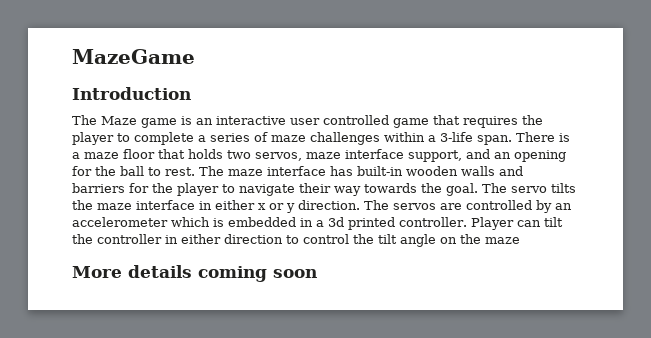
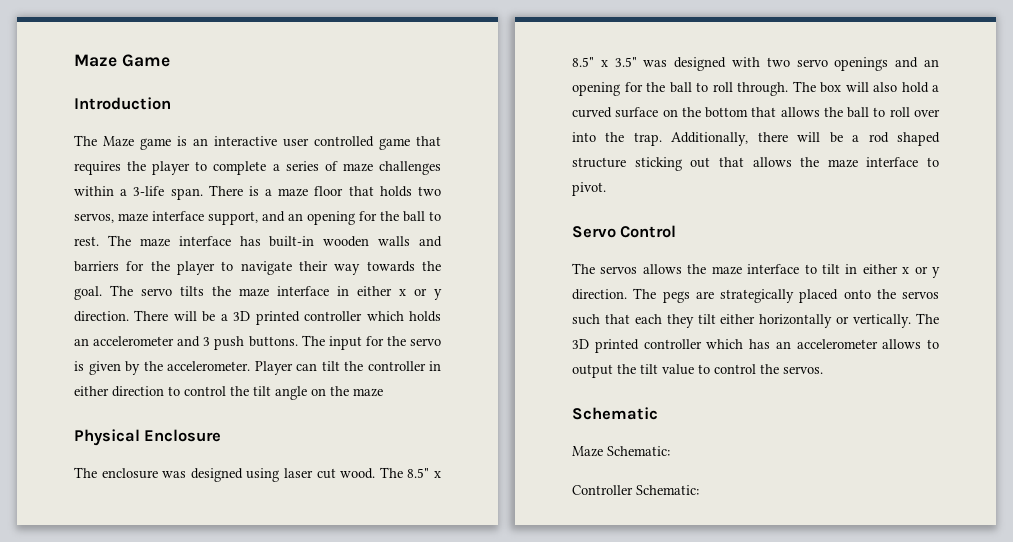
- MazeGame
+ Maze Game
- The servos are controlled by an accelerometer which is embedded in a 3d printed controller.
+ There will be a 3D printed controller which holds an accelerometer and 3 push buttons. The input for the servo is given by the accelerometer.
- More details coming soon
+ Physical Enclosure
+ The enclosure was designed using laser cut wood. The 8.5" x 8.5" x 3.5" was designed with two servo openings and an opening for the ball to roll through. The box will also hold a curved surface on the bottom that allows the ball to roll over into the trap. Additionally, there will be a rod shaped structure sticking out that allows the maze interface to pivot.
+ Servo Control
+ The servos allows the maze interface to tilt in either x or y direction. The pegs are strategically placed onto the servos such that each they tilt either horizontally or vertically. The 3D printed controller which has an accelerometer allows to output the tilt value to control the servos.
+ Schematic
+ Maze Schematic:
+ Controller Schematic:

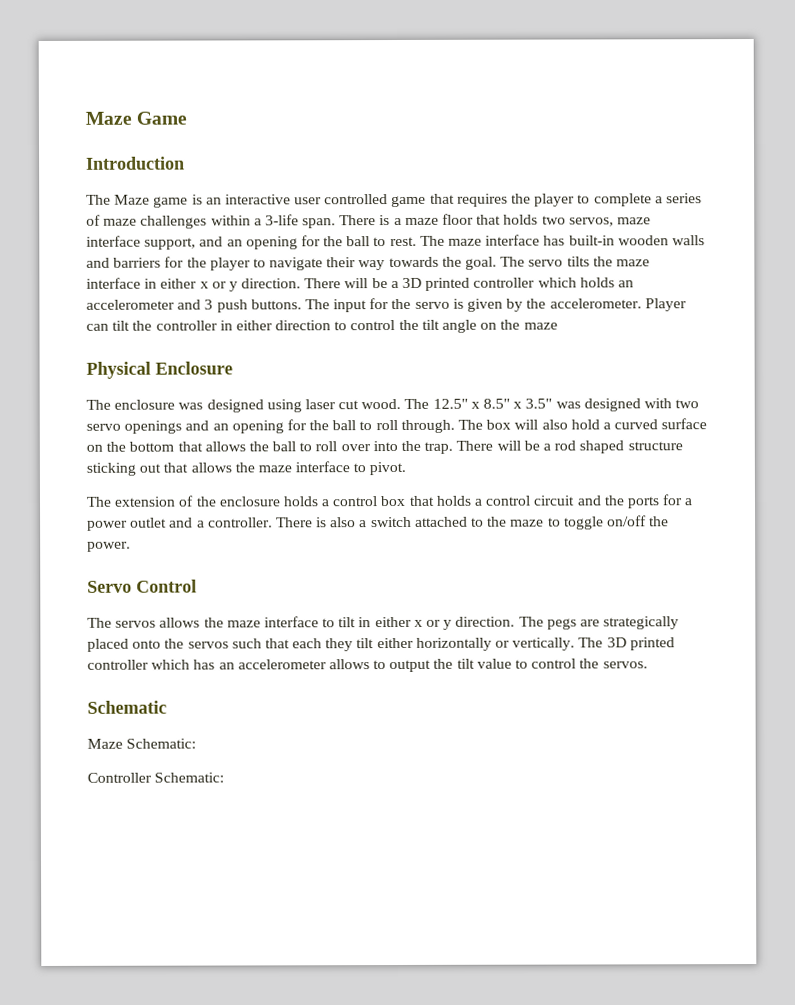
- The 8.5" x 8.5" x 3.5" was designed with two servo openings and an opening for the ball to roll through.
+ The 12.5" x 8.5" x 3.5" was designed with two servo openings and an opening for the ball to roll through.
- Additionally, there will be a rod shaped structure sticking out that allows the maze interface to pivot.
+ There will be a rod shaped structure sticking out that allows the maze interface to pivot.
+ The extension of the enclosure holds a control box that holds a control circuit and the ports for a power outlet and a controller. There is also a switch attached to the maze to toggle on/off the power.

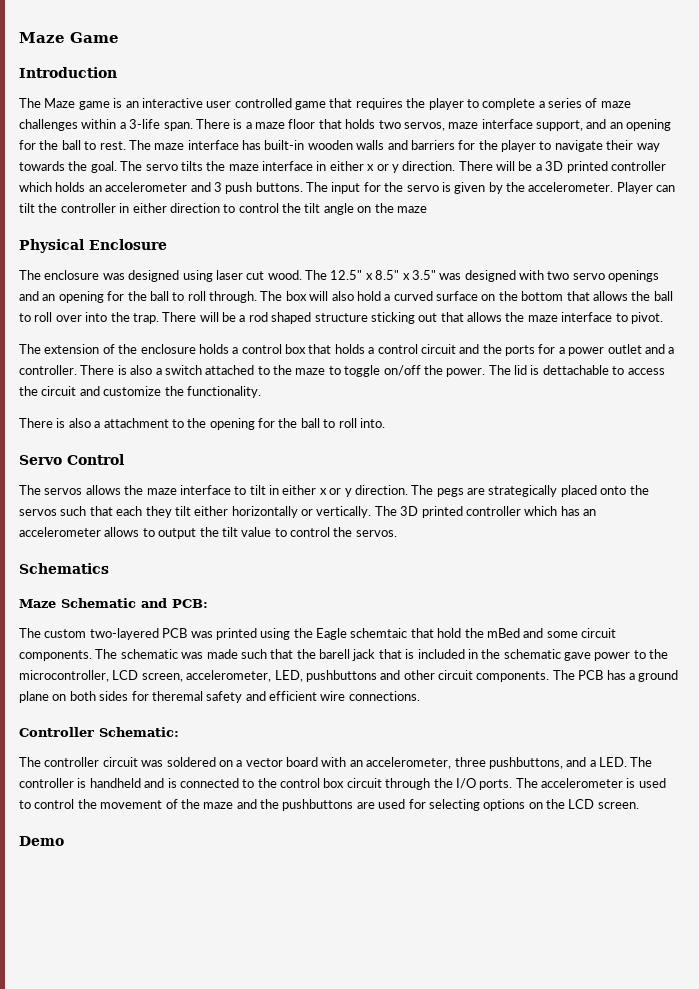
+ The lid is dettachable to access the circuit and customize the functionality.
+ There is also a attachment to the opening for the ball to roll into.
- Schematic
- Maze Schematic:
+ Schematics
+ Maze Schematic and PCB:
+ The custom two-layered PCB was printed using the Eagle schemtaic that hold the mBed and some circuit components. The schematic was made such that the barell jack that is included in the schematic gave power to the microcontroller, LCD screen, accelerometer, LED, pushbuttons and other circuit components. The PCB has a ground plane on both sides for theremal safety and efficient wire connections.
  Controller Schematic:
+ The controller circuit was soldered on a vector board with an accelerometer, three pushbuttons, and a LED. The controller is handheld and is connected to the control box circuit through the I/O ports. The accelerometer is used to control the movement of the maze and the pushbuttons are used for selecting options on the LCD screen.
+ Demo

